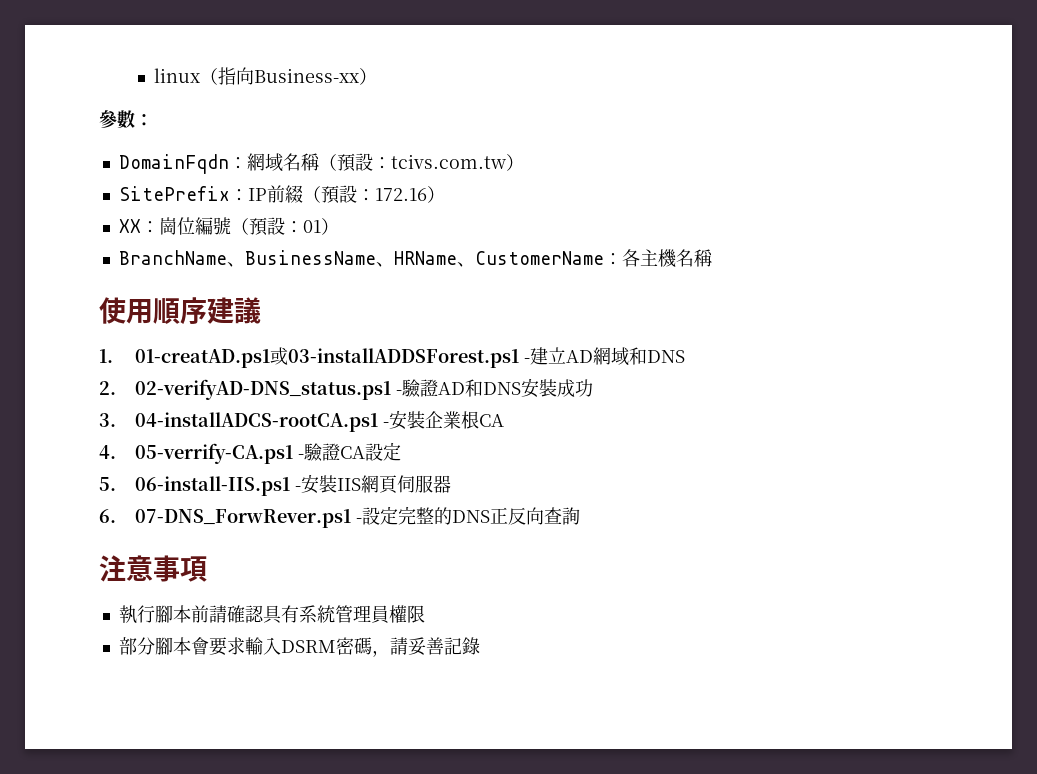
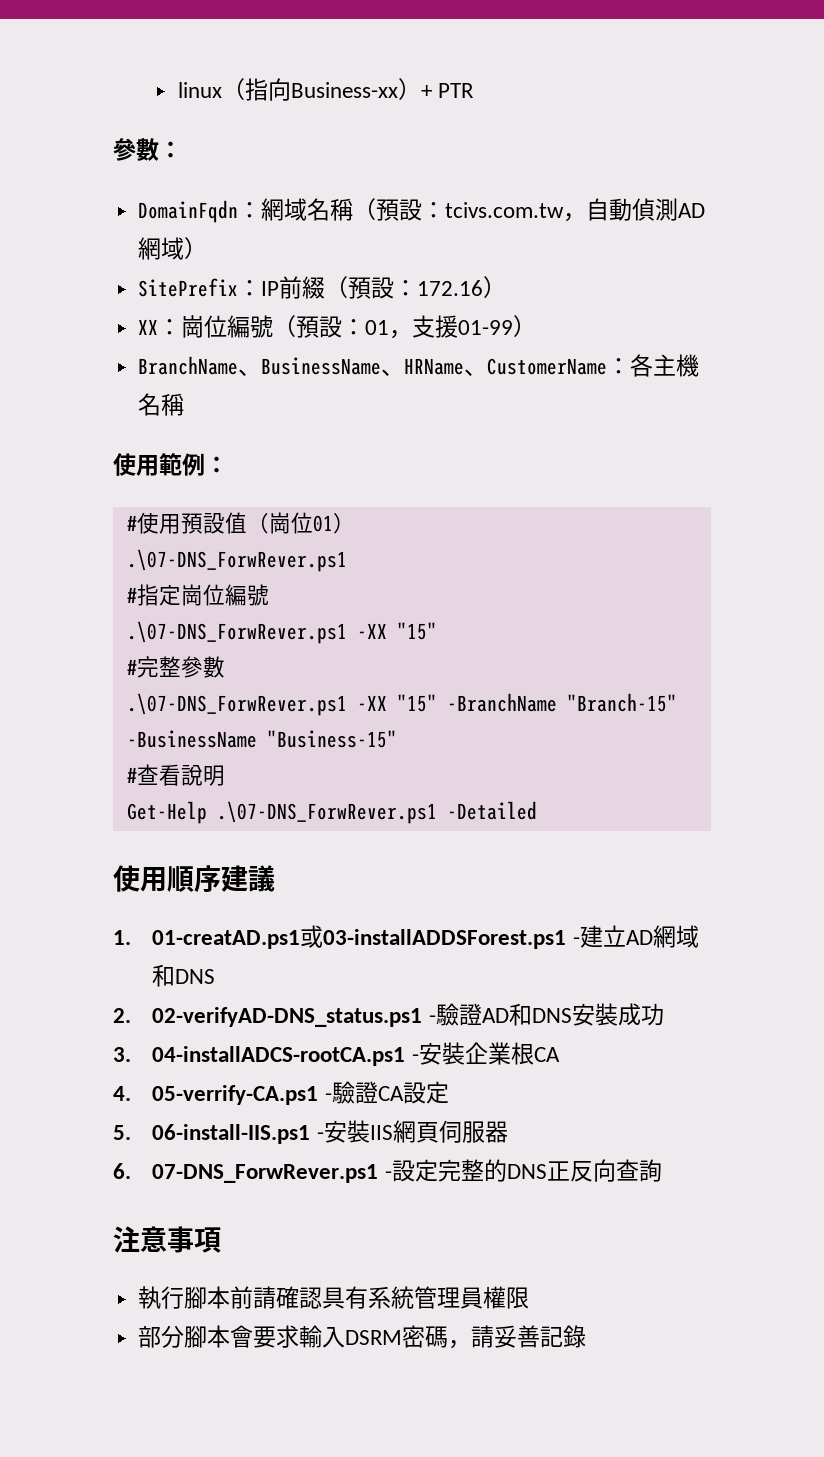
- linux（指向Business-xx）
+ linux（指向Business-xx）+ PTR
- DomainFqdn：網域名稱（預設：tcivs.com.tw）
+ DomainFqdn：網域名稱（預設：tcivs.com.tw，自動偵測AD網域）
- XX：崗位編號（預設：01）
+ XX：崗位編號（預設：01，支援01-99）
+ 使用範例：
+ #使用預設值（崗位01）
+ .\07-DNS_ForwRever.ps1
+ #指定崗位編號
+ .\07-DNS_ForwRever.ps1 -XX "15"
+ #完整參數
+ .\07-DNS_ForwRever.ps1 -XX "15" -BranchName "Branch-15" -BusinessName "Business-15"
+ #查看說明
+ Get-Help .\07-DNS_ForwRever.ps1 -Detailed

